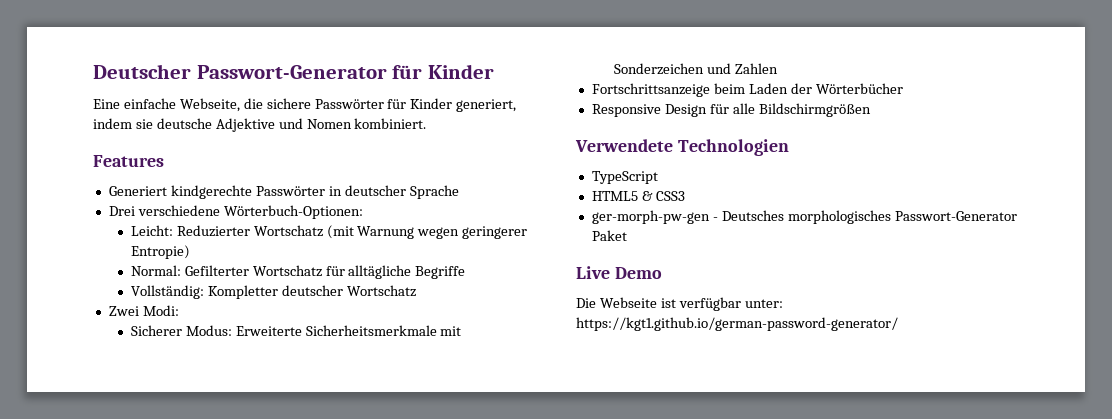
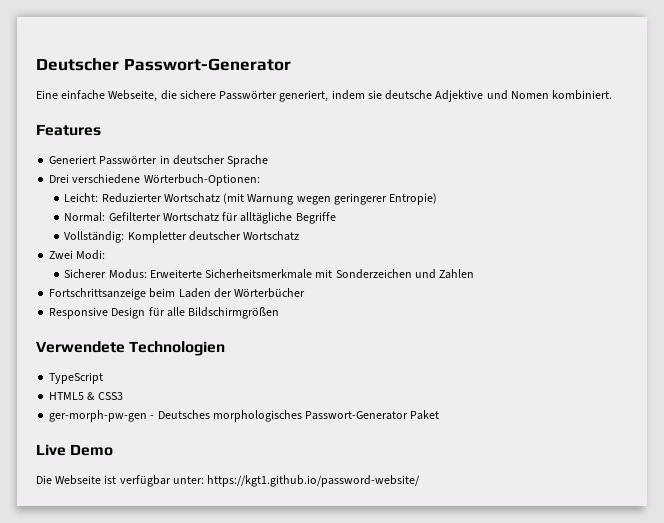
- Deutscher Passwort-Generator für Kinder
+ Deutscher Passwort-Generator
- Eine einfache Webseite, die sichere Passwörter für Kinder generiert, indem sie deutsche Adjektive und Nomen kombiniert.
+ Eine einfache Webseite, die sichere Passwörter generiert, indem sie deutsche Adjektive und Nomen kombiniert.
- Generiert kindgerechte Passwörter in deutscher Sprache
+ Generiert Passwörter in deutscher Sprache
- Die Webseite ist verfügbar unter: https://kgt1.github.io/german-password-generator/
+ Die Webseite ist verfügbar unter: https://kgt1.github.io/password-website/

